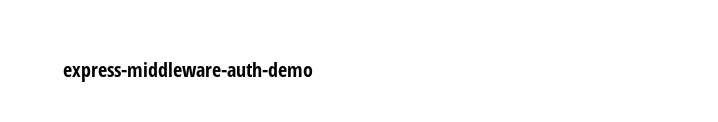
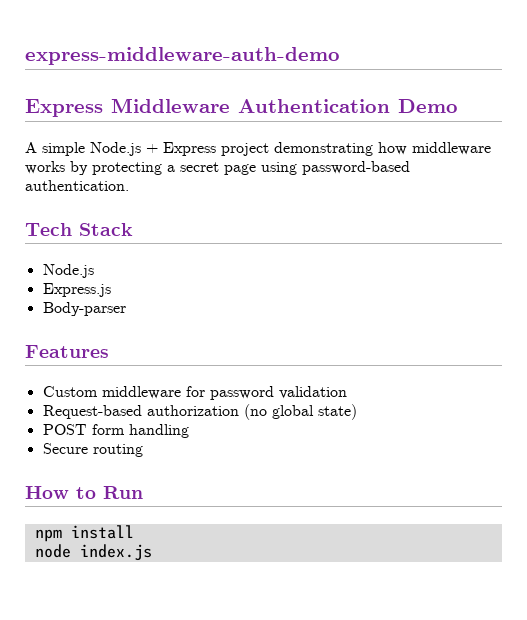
+ Express Middleware Authentication Demo
+ A simple Node.js + Express project demonstrating how middleware works by protecting a secret page using password-based authentication.
+ Tech Stack
+ Node.js
+ Express.js
+ Body-parser
+ Features
+ Custom middleware for password validation
+ Request-based authorization (no global state)
+ POST form handling
+ Secure routing
+ How to Run
+ npm install
+ node index.js

